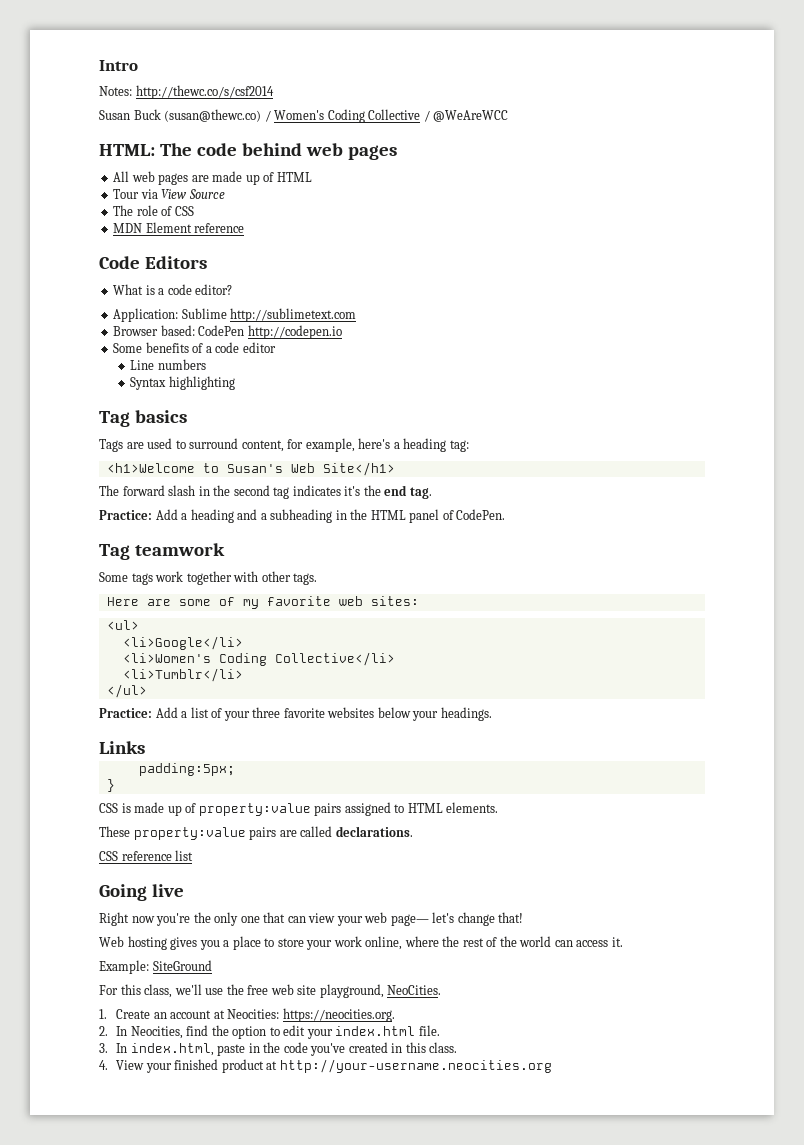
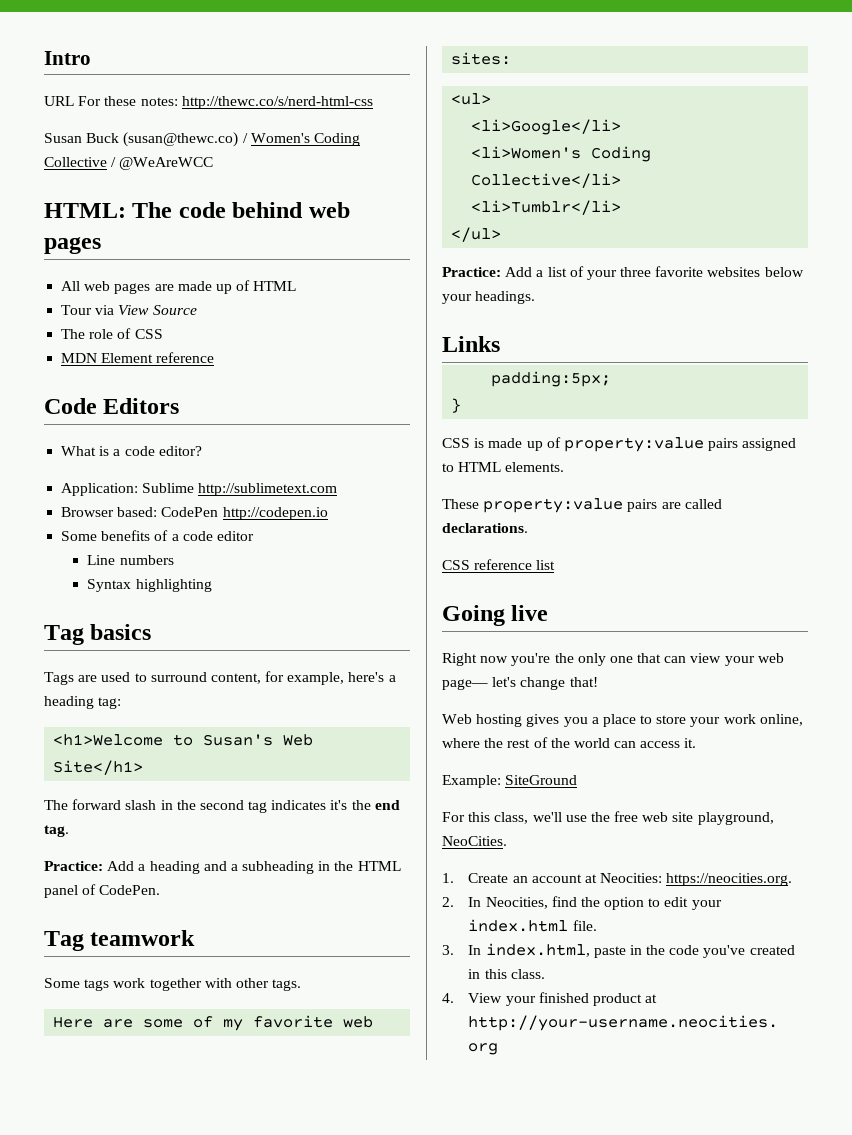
- Notes: http://thewc.co/s/csf2014
+ URL For these notes: http://thewc.co/s/nerd-html-css

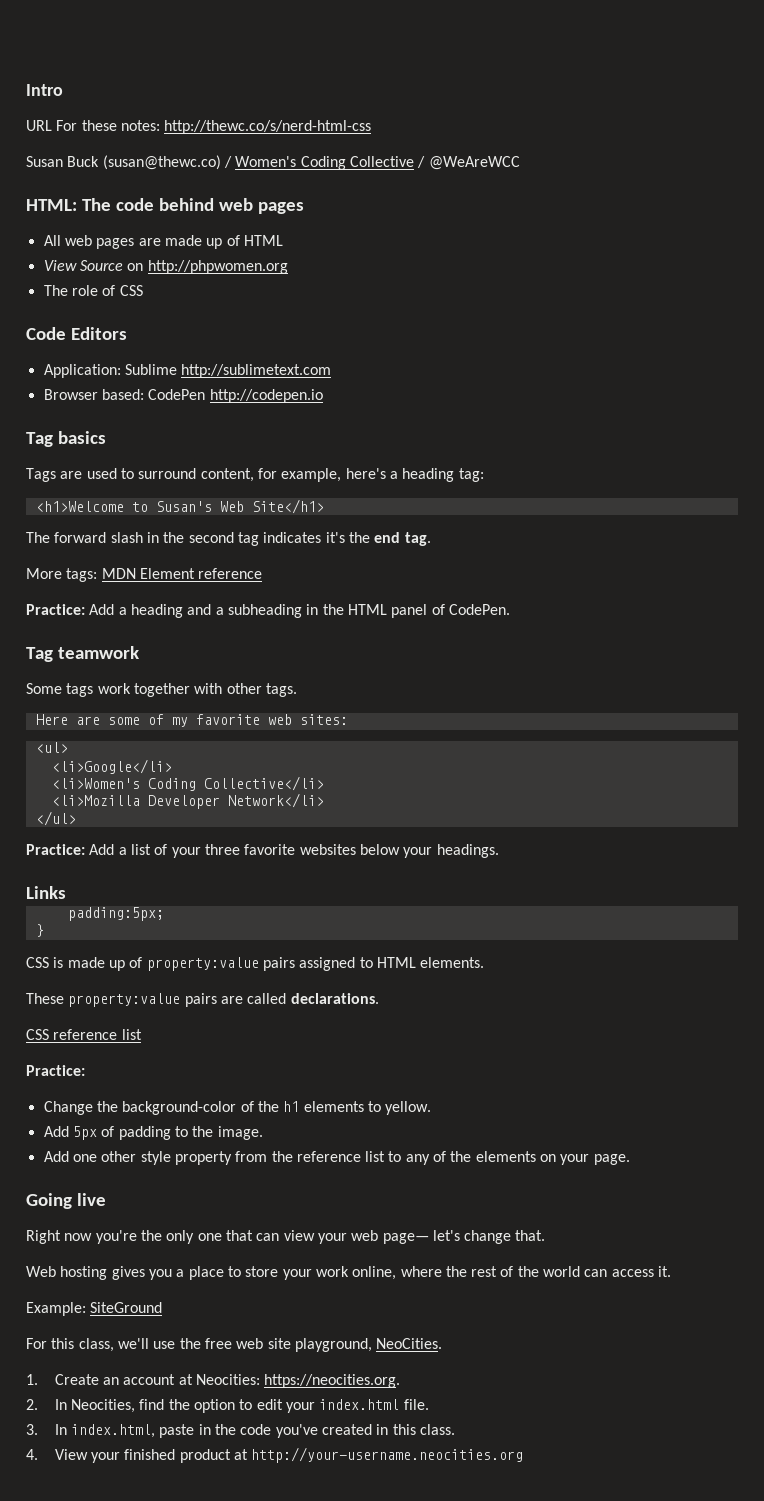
- Tour via View Source
+ View Source on http://phpwomen.org
- MDN Element reference
- What is a code editor?
- Some benefits of a code editor
- Line numbers
- Syntax highlighting
+ More tags: MDN Element reference
- <li>Tumblr</li>
+ <li>Mozilla Developer Network</li>
  CSS reference list
+ Practice:
+ Change the background-color of the h1 elements to yellow.
+ Add 5px of padding to the image.
+ Add one other style property from the reference list to any of the elements on your page.
- Right now you're the only one that can view your web page— let's change that!
+ Right now you're the only one that can view your web page— let's change that.

